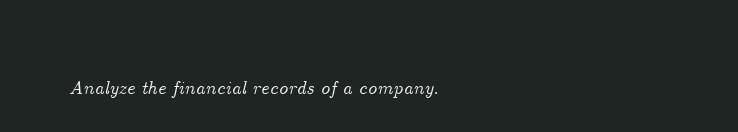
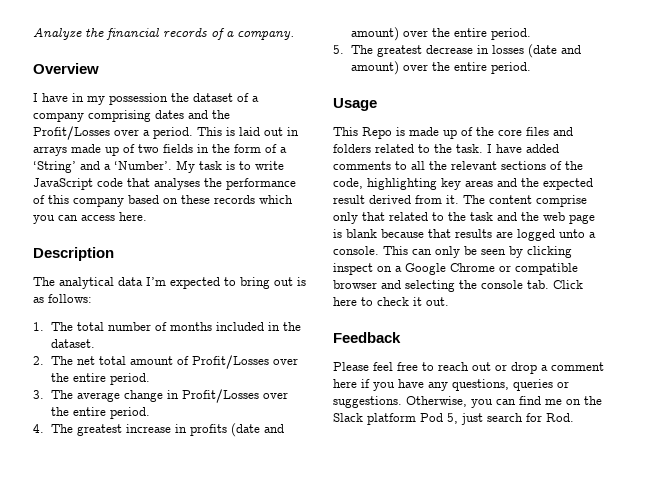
+ Overview
+ I have in my possession the dataset of a company comprising dates and the Profit/Losses over a period. This is laid out in arrays made up of two fields in the form of a ‘String’ and a ‘Number’. My task is to write JavaScript code that analyses the performance of this company based on these records which you can access here.
+ Description
+ The analytical data I’m expected to bring out is as follows:
+ 1. The total number of months included in the dataset.
+ 2. The net total amount of Profit/Losses over the entire period.
+ 3. The average change in Profit/Losses over the entire period.
+ 4. The greatest increase in profits (date and amount) over the entire period.
+ 5. The greatest decrease in losses (date and amount) over the entire period.
+ Usage
+ This Repo is made up of the core files and folders related to the task. I have added comments to all the relevant sections of the code, highlighting key areas and the expected result derived from it. The content comprise only that related to the task and the web page is blank because that results are logged unto a console. This can only be seen by clicking inspect on a Google Chrome or compatible browser and selecting the console tab. Click here to check it out.
+ Feedback
+ Please feel free to reach out or drop a comment here if you have any questions, queries or suggestions. Otherwise, you can find me on the Slack platform Pod 5, just search for Rod.

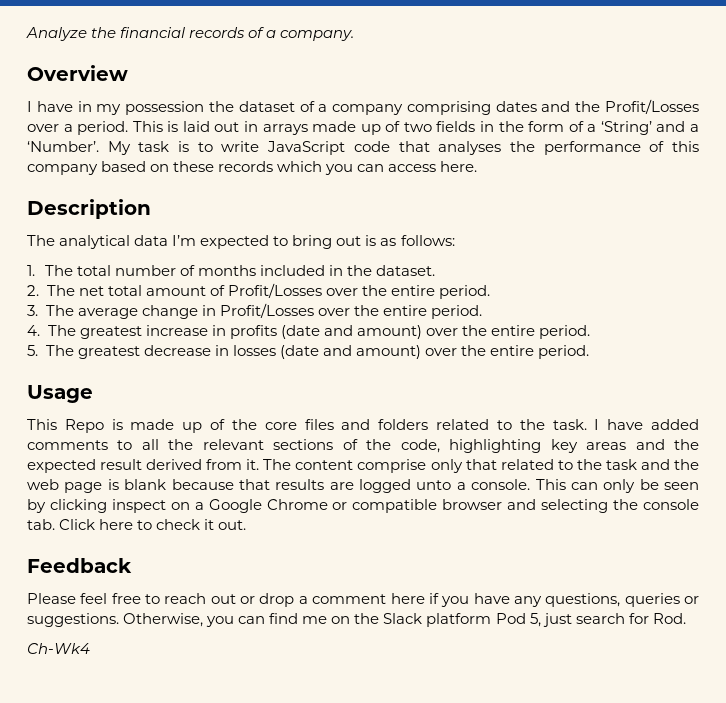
+ Ch-Wk4

